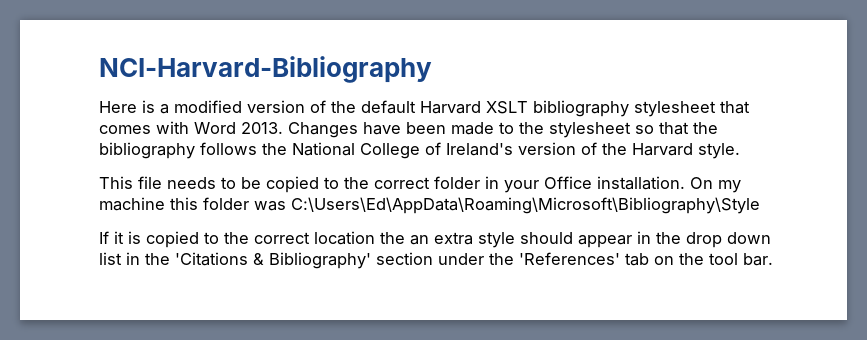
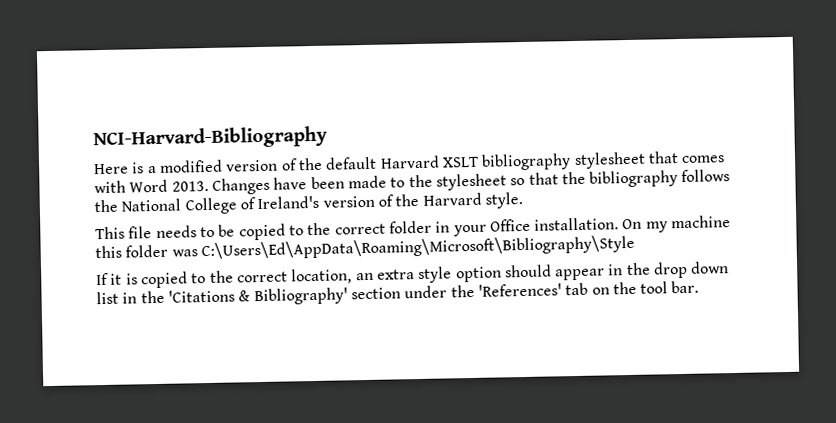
- If it is copied to the correct location the an extra style should appear in the drop down list in the 'Citations & Bibliography' section under the 'References' tab on the tool bar.
+ If it is copied to the correct location, an extra style option should appear in the drop down list in the 'Citations & Bibliography' section under the 'References' tab on the tool bar.

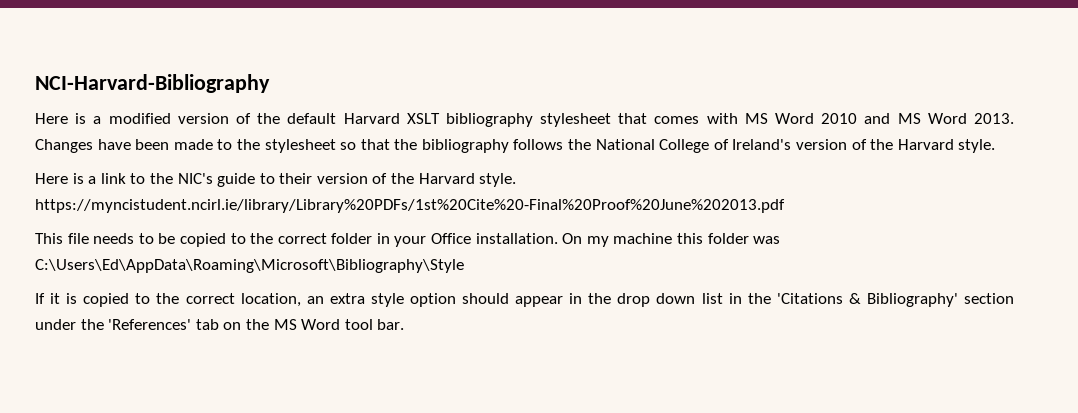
- Here is a modified version of the default Harvard XSLT bibliography stylesheet that comes with Word 2013.
+ Here is a modified version of the default Harvard XSLT bibliography stylesheet that comes with MS Word 2010 and MS Word 2013.
+ Here is a link to the NIC's guide to their version of the Harvard style. https://myncistudent.ncirl.ie/library/Library%20PDFs/1st%20Cite%20-Final%20Proof%20June%202013.pdf
- If it is copied to the correct location, an extra style option should appear in the drop down list in the 'Citations & Bibliography' section under the 'References' tab on the tool bar.
+ If it is copied to the correct location, an extra style option should appear in the drop down list in the 'Citations & Bibliography' section under the 'References' tab on the MS Word tool bar.

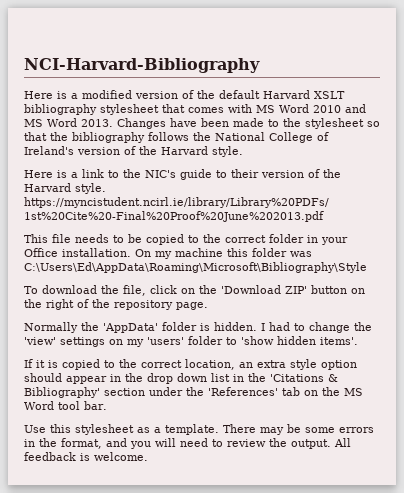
+ To download the file, click on the 'Download ZIP' button on the right of the repository page.
+ Normally the 'AppData' folder is hidden. I had to change the 'view' settings on my 'users' folder to 'show hidden items'.
+ Use this stylesheet as a template. There may be some errors in the format, and you will need to review the output. All feedback is welcome.

